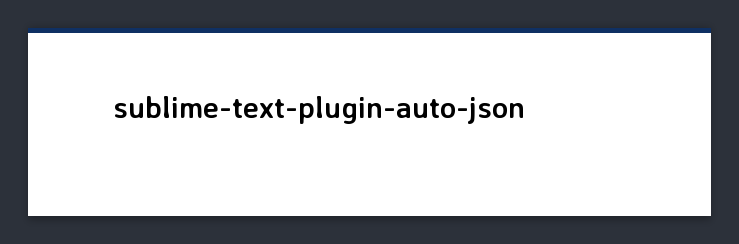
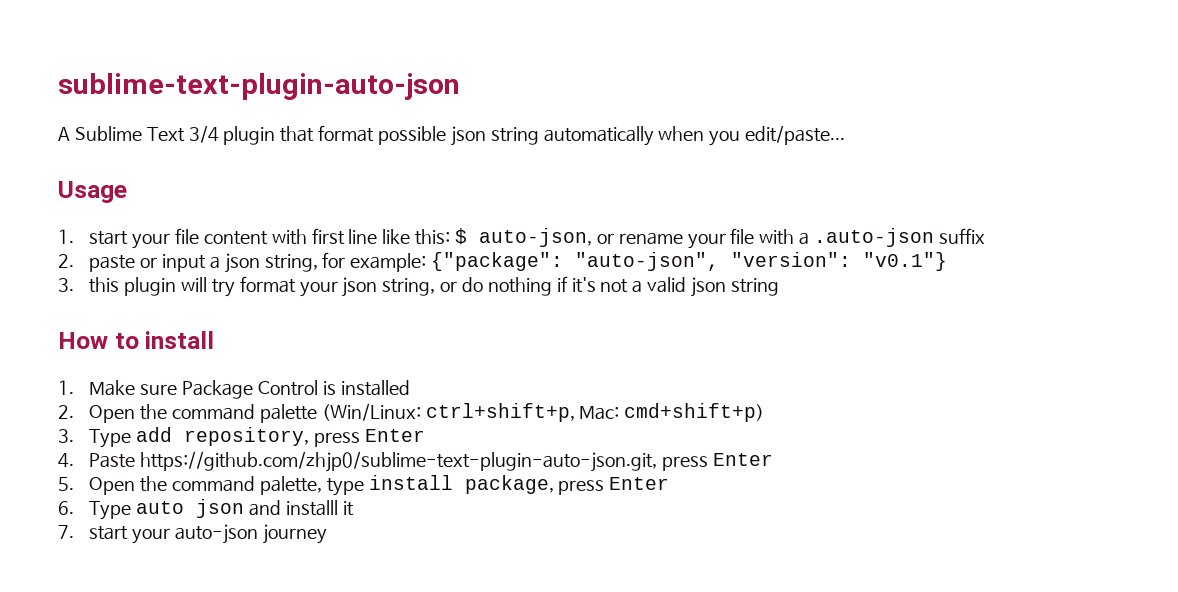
+ A Sublime Text 3/4 plugin that format possible json string automatically when you edit/paste...
+ Usage
+ 1. start your file content with first line like this: $ auto-json, or rename your file with a .auto-json suffix
+ 2. paste or input a json string, for example: {"package": "auto-json", "version": "v0.1"}
+ 3. this plugin will try format your json string, or do nothing if it's not a valid json string
+ How to install
+ 1. Make sure Package Control is installed
+ 2. Open the command palette (Win/Linux: ctrl+shift+p, Mac: cmd+shift+p)
+ 3. Type add repository, press Enter
+ 4. Paste https://github.com/zhjp0/sublime-text-plugin-auto-json.git, press Enter
+ 5. Open the command palette, type install package, press Enter
+ 6. Type auto json and installl it
+ 7. start your auto-json journey

